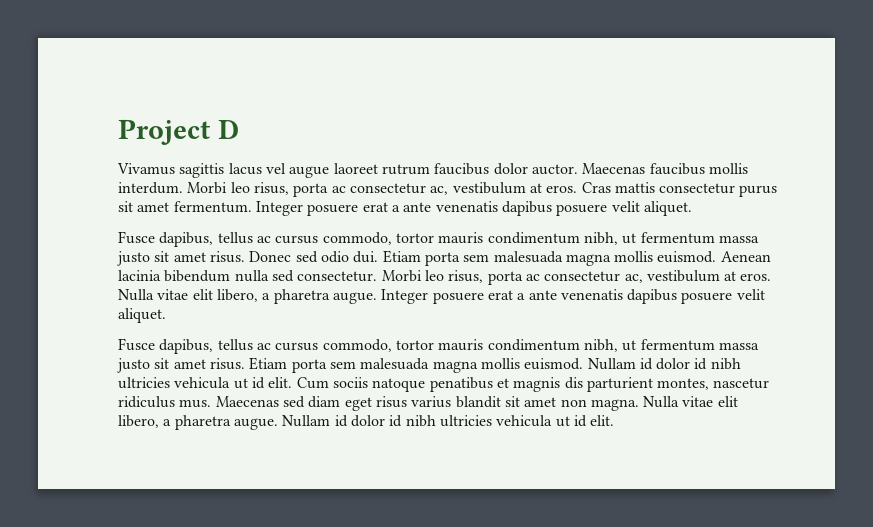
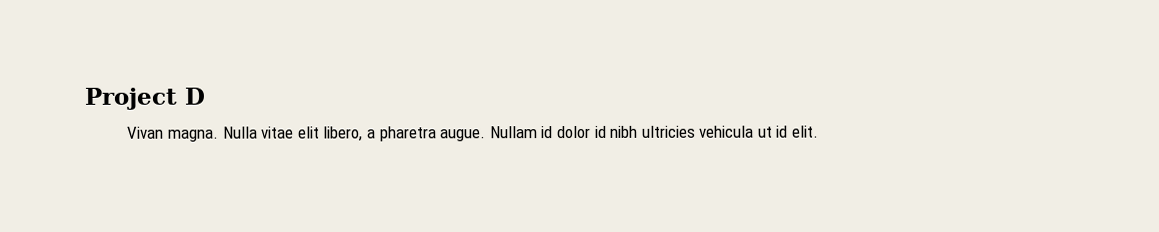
- Vivamus sagittis lacus vel augue laoreet rutrum faucibus dolor auctor. Maecenas faucibus mollis interdum. Morbi leo risus, porta ac consectetur ac, vestibulum at eros. Cras mattis consectetur purus sit amet fermentum. Integer posuere erat a ante venenatis dapibus posuere velit aliquet.
- Fusce dapibus, tellus ac cursus commodo, tortor mauris condimentum nibh, ut fermentum massa justo sit amet risus. Donec sed odio dui. Etiam porta sem malesuada magna mollis euismod. Aenean lacinia bibendum nulla sed consectetur. Morbi leo risus, porta ac consectetur ac, vestibulum at eros. Nulla vitae elit libero, a pharetra augue. Integer posuere erat a ante venenatis dapibus posuere velit aliquet.
- Fusce dapibus, tellus ac cursus commodo, tortor mauris condimentum nibh, ut fermentum massa justo sit amet risus. Etiam porta sem malesuada magna mollis euismod. Nullam id dolor id nibh ultricies vehicula ut id elit. Cum sociis natoque penatibus et magnis dis parturient montes, nascetur ridiculus mus. Maecenas sed diam eget risus varius blandit sit amet non magna.
+ Vivan magna.

